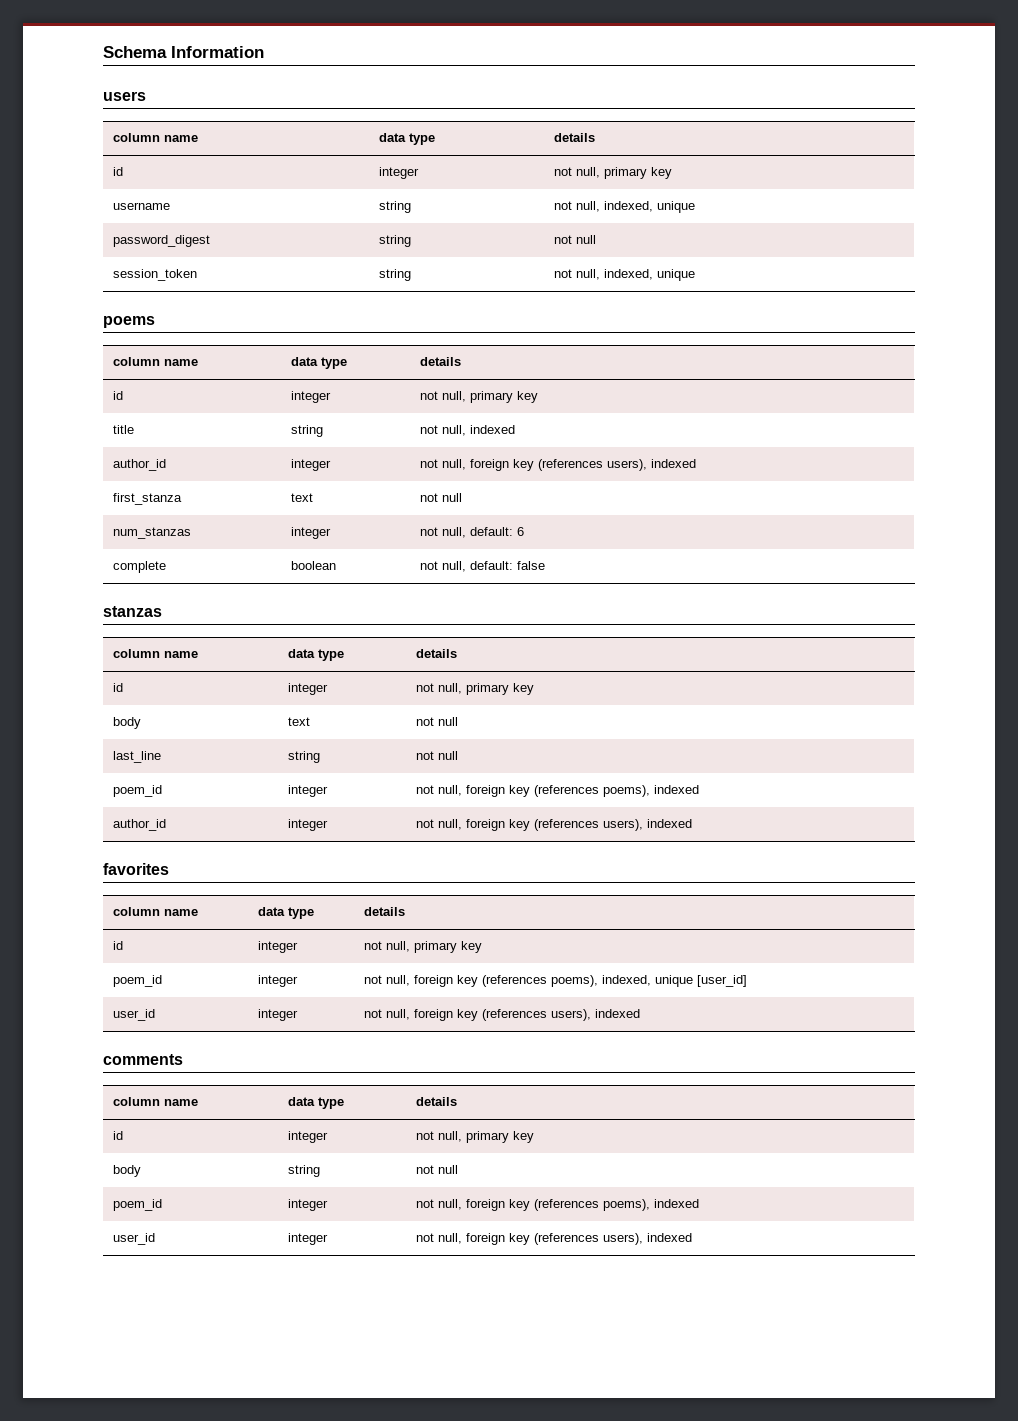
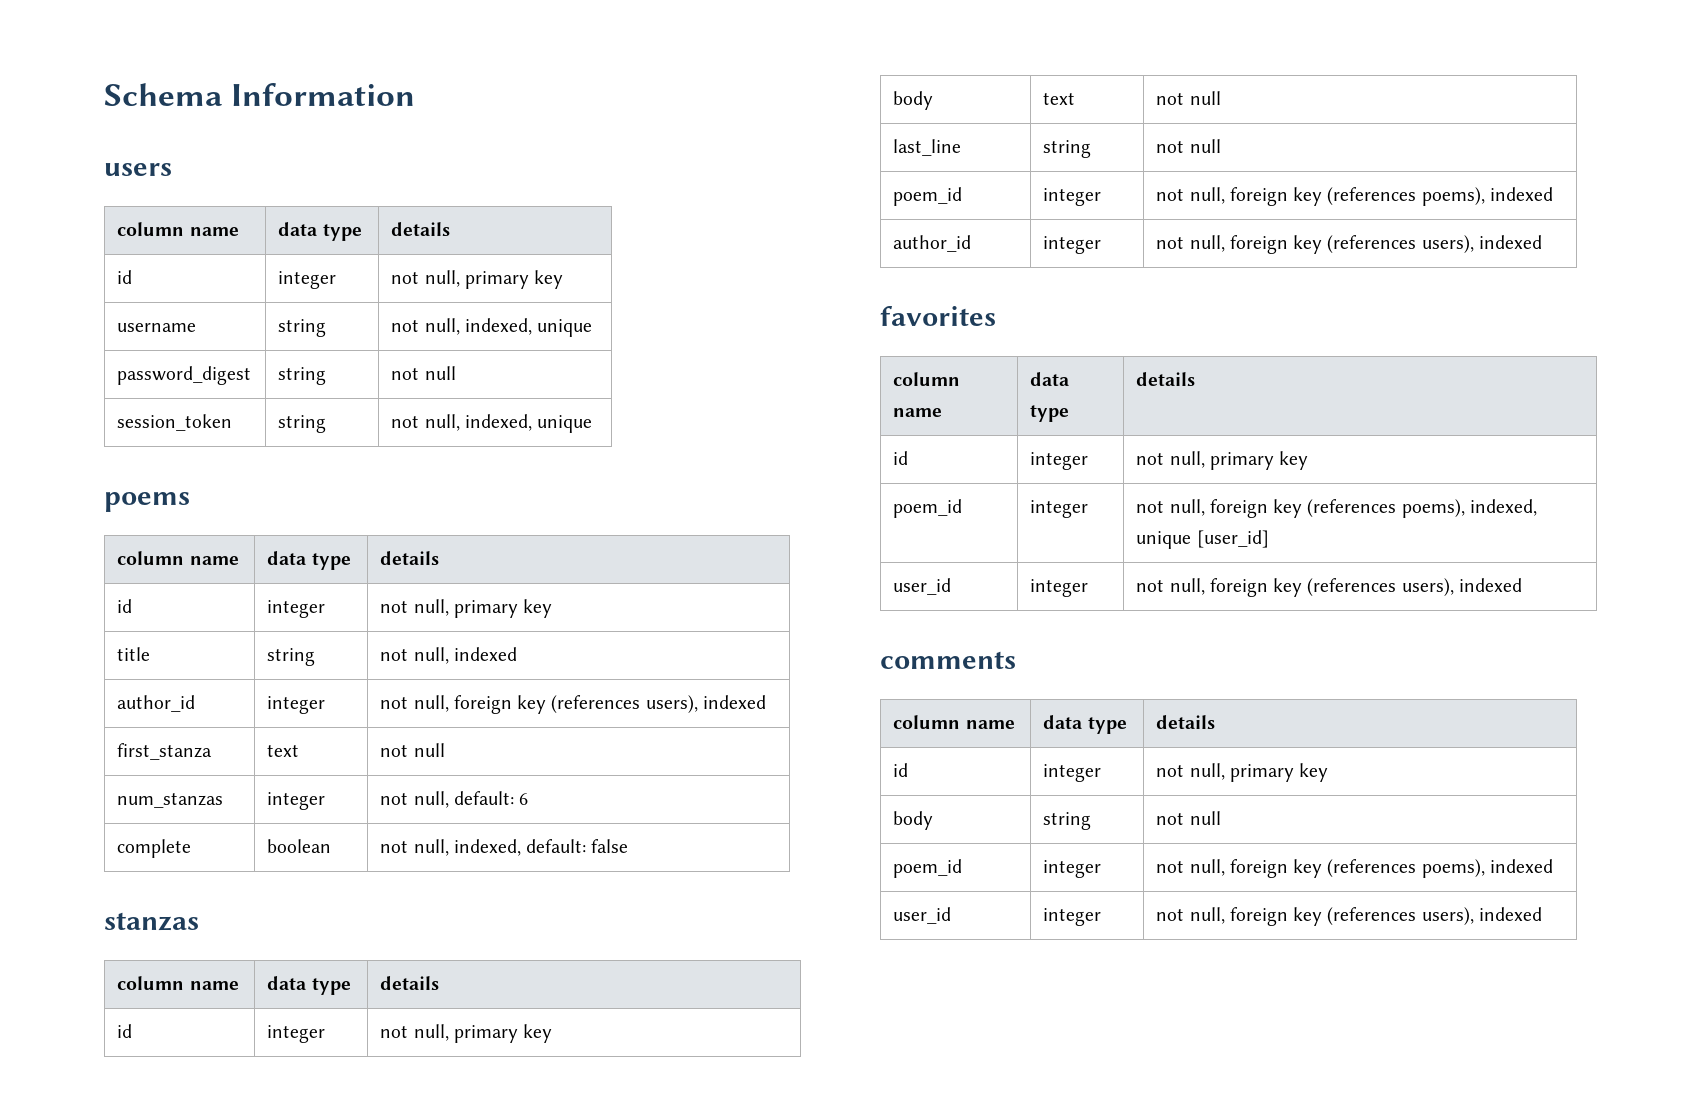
- complete | boolean | not null, default: false
+ complete | boolean | not null, indexed, default: false

